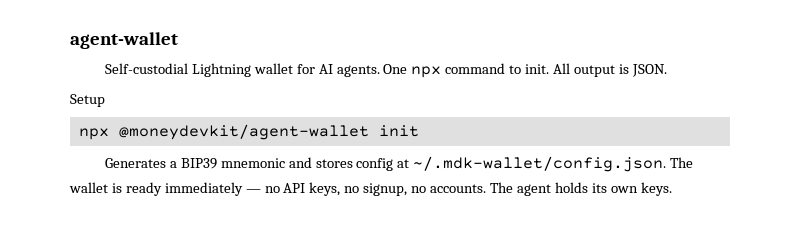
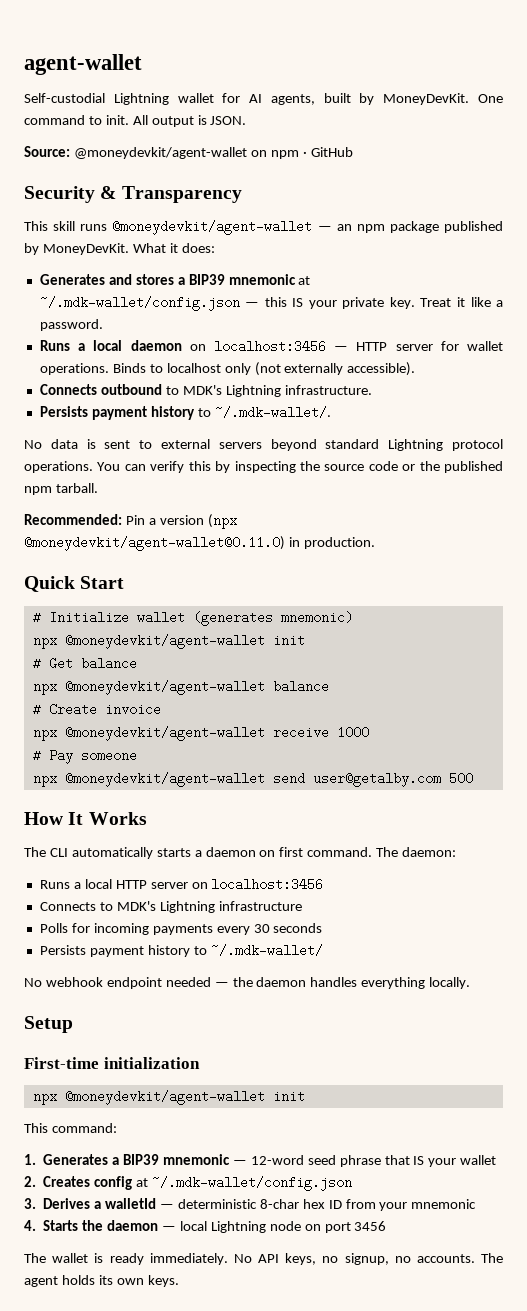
- Self-custodial Lightning wallet for AI agents. One npx command to init.
+ Self-custodial Lightning wallet for AI agents, built by MoneyDevKit. One command to init.
+ Source: @moneydevkit/agent-wallet on npm · GitHub
+ Security & Transparency
+ This skill runs @moneydevkit/agent-wallet — an npm package published by MoneyDevKit. What it does:
+ Generates and stores a BIP39 mnemonic at ~/.mdk-wallet/config.json — this IS your private key. Treat it like a password.
+ Runs a local daemon on localhost:3456 — HTTP server for wallet operations. Binds to localhost only (not externally accessible).
+ Connects outbound to MDK's Lightning infrastructure.
+ Persists payment history to ~/.mdk-wallet/.
+ No data is sent to external servers beyond standard Lightning protocol operations. You can verify this by inspecting the source code or the published npm tarball.
+ Recommended: Pin a version (npx @moneydevkit/agent-wallet@0.11.0) in production.
+ Quick Start
+ # Initialize wallet (generates mnemonic)
+ npx @moneydevkit/agent-wallet init
+ # Get balance
+ npx @moneydevkit/agent-wallet balance
+ # Create invoice
+ npx @moneydevkit/agent-wallet receive 1000
+ # Pay someone
+ npx @moneydevkit/agent-wallet send user@getalby.com 500
+ How It Works
+ The CLI automatically starts a daemon on first command. The daemon:
+ Runs a local HTTP server on localhost:3456
+ Connects to MDK's Lightning infrastructure
+ Polls for incoming payments every 30 seconds
+ Persists payment history to ~/.mdk-wallet/
+ No webhook endpoint needed — the daemon handles everything locally.
  Setup
+ First-time initialization
  npx @moneydevkit/agent-wallet init
- Generates a BIP39 mnemonic and stores config at ~/.mdk-wallet/config.json. The wallet is ready immediately — no API keys, no signup, no accounts.
+ This command:
+ 1. Generates a BIP39 mnemonic — 12-word seed phrase that IS your wallet
+ 2. Creates config at ~/.mdk-wallet/config.json
+ 3. Derives a walletId — deterministic 8-char hex ID from your mnemonic
+ 4. Starts the daemon — local Lightning node on port 3456
+ The wallet is ready immediately. No API keys, no signup, no accounts.

